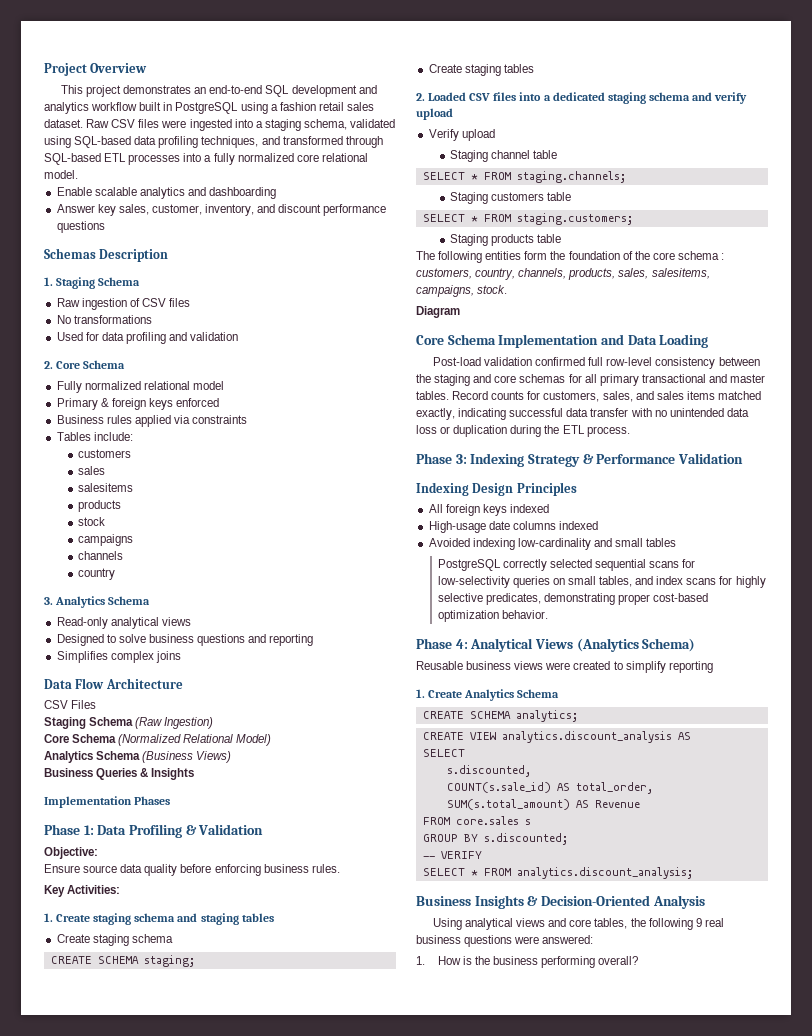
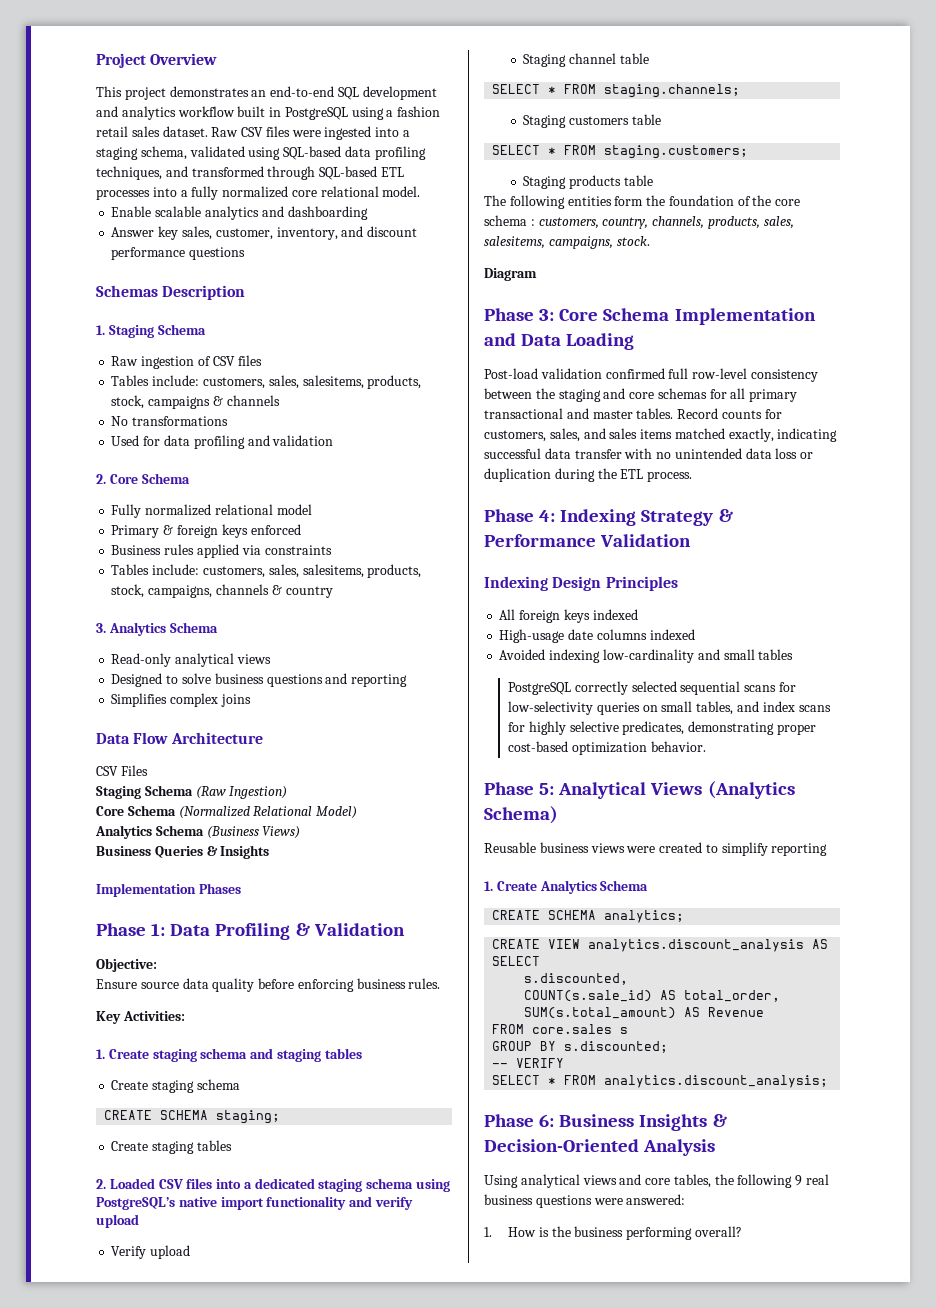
+ Tables include: customers, sales, salesitems, products, stock, campaigns & channels
- Tables include:
- customers
- sales
- salesitems
- products
- stock
- campaigns
- channels
- country
+ Tables include: customers, sales, salesitems, products, stock, campaigns, channels & country
- 2. Loaded CSV files into a dedicated staging schema and verify upload
+ 2. Loaded CSV files into a dedicated staging schema using PostgreSQL’s native import functionality and verify upload
- Core Schema Implementation and Data Loading
+ Phase 3: Core Schema Implementation and Data Loading
- Phase 3: Indexing Strategy & Performance Validation
+ Phase 4: Indexing Strategy & Performance Validation
- Phase 4: Analytical Views (Analytics Schema)
+ Phase 5: Analytical Views (Analytics Schema)
- Business Insights & Decision-Oriented Analysis
+ Phase 6: Business Insights & Decision-Oriented Analysis

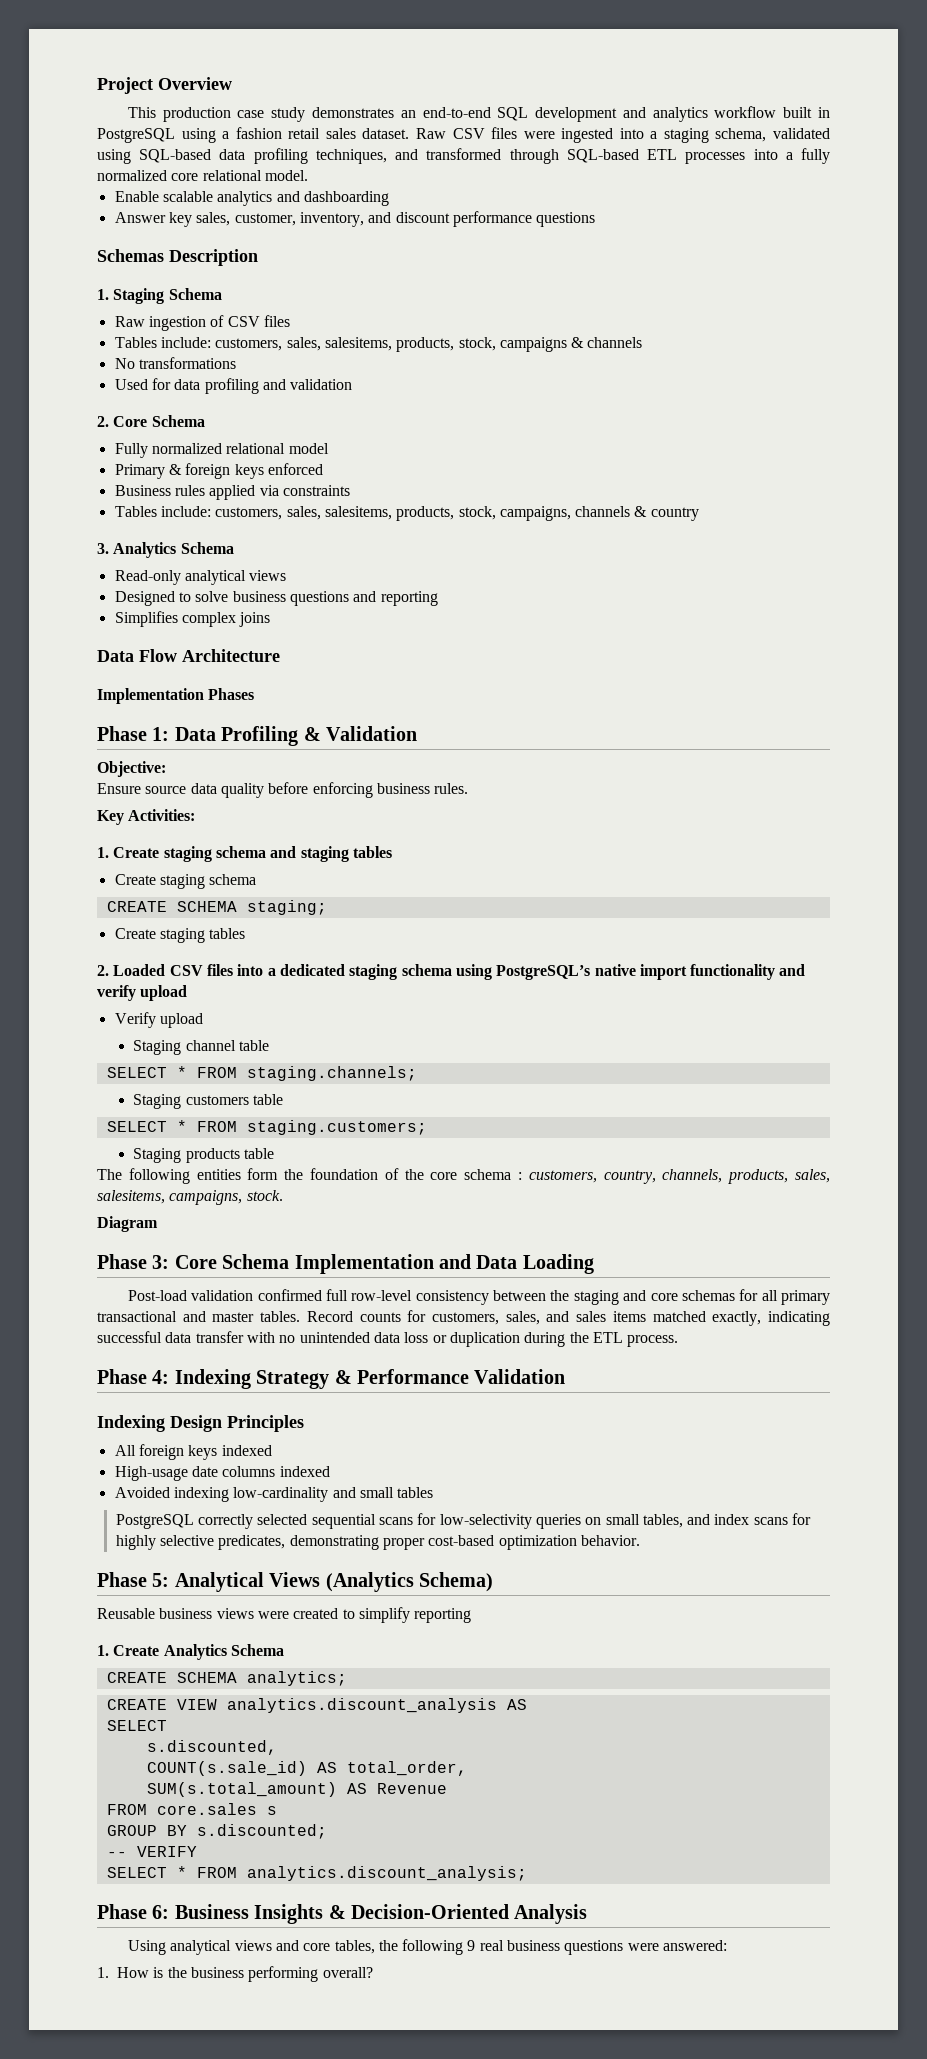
- This project demonstrates an end-to-end SQL development and analytics workflow built in PostgreSQL using a fashion retail sales dataset.
+ This production case study demonstrates an end-to-end SQL development and analytics workflow built in PostgreSQL using a fashion retail sales dataset.
- CSV Files
- Staging Schema (Raw Ingestion)
- Core Schema (Normalized Relational Model)
- Analytics Schema (Business Views)
- Business Queries & Insights

